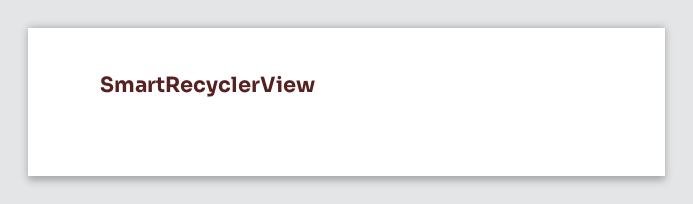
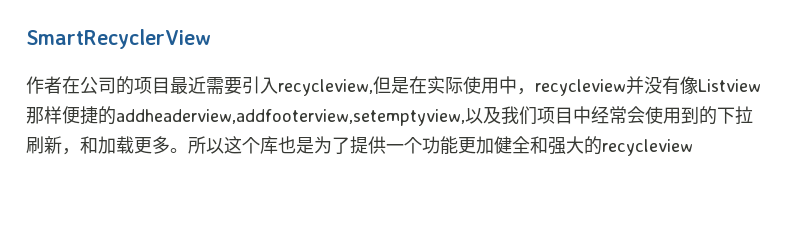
+ 作者在公司的项目最近需要引入recycleview,但是在实际使用中，recycleview并没有像Listview那样便捷的addheaderview,addfooterview,setemptyview,以及我们项目中经常会使用到的下拉刷新，和加载更多。所以这个库也是为了提供一个功能更加健全和强大的recycleview

